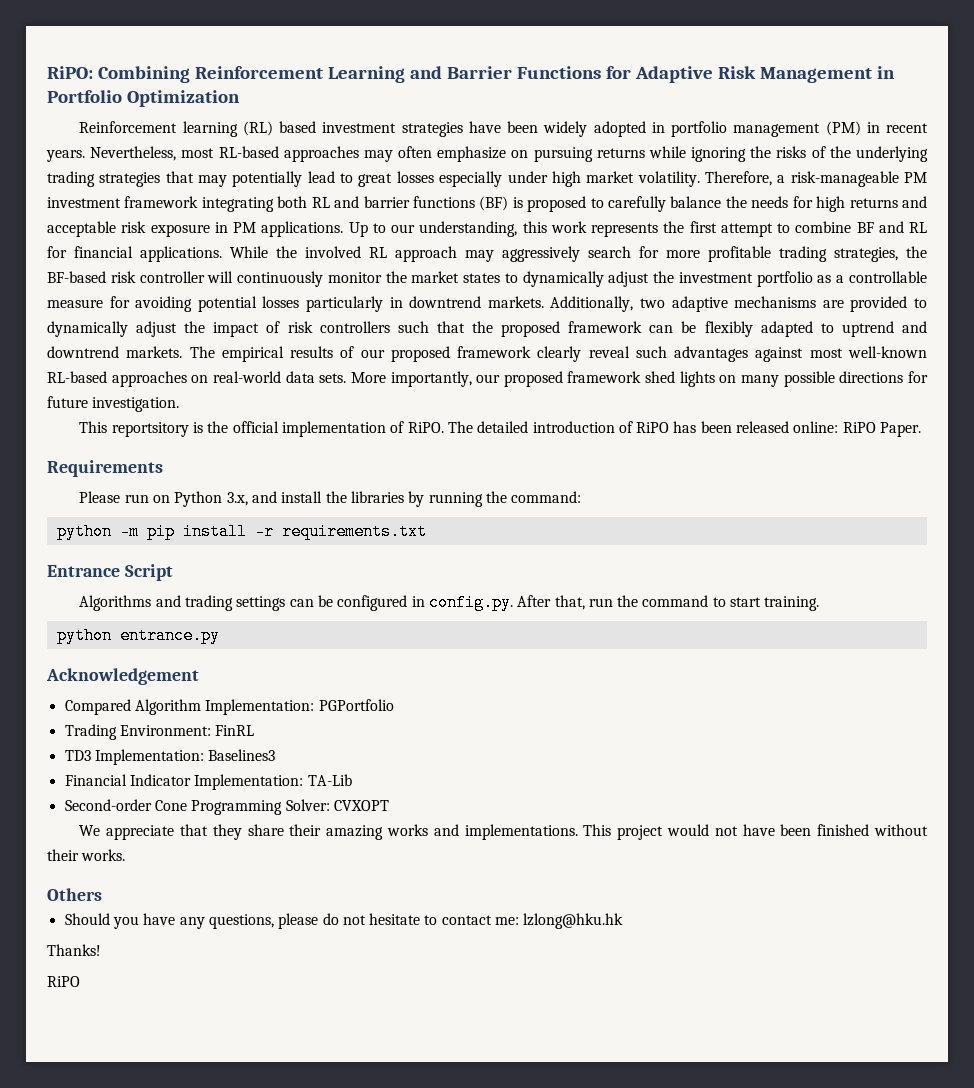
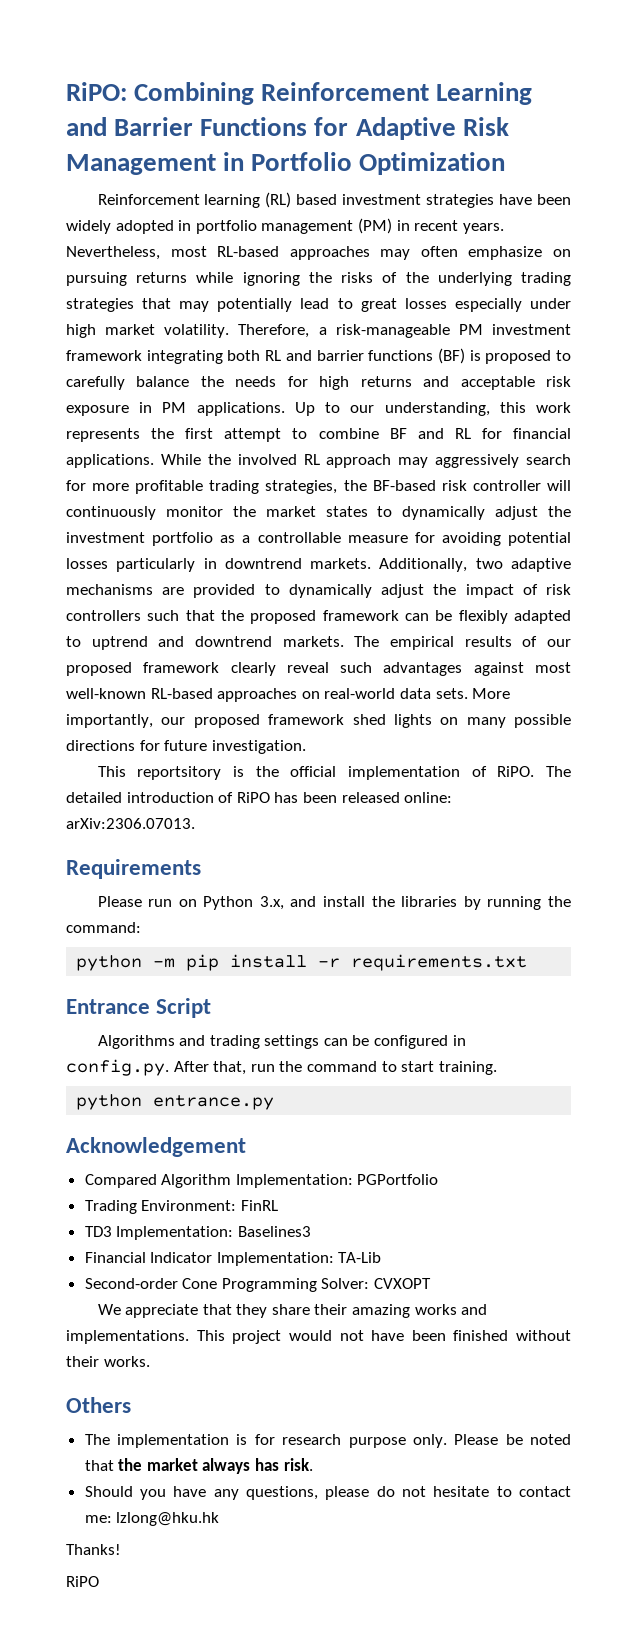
- The detailed introduction of RiPO has been released online: RiPO Paper.
+ The detailed introduction of RiPO has been released online: arXiv:2306.07013.
+ The implementation is for research purpose only. Please be noted that the market always has risk.

